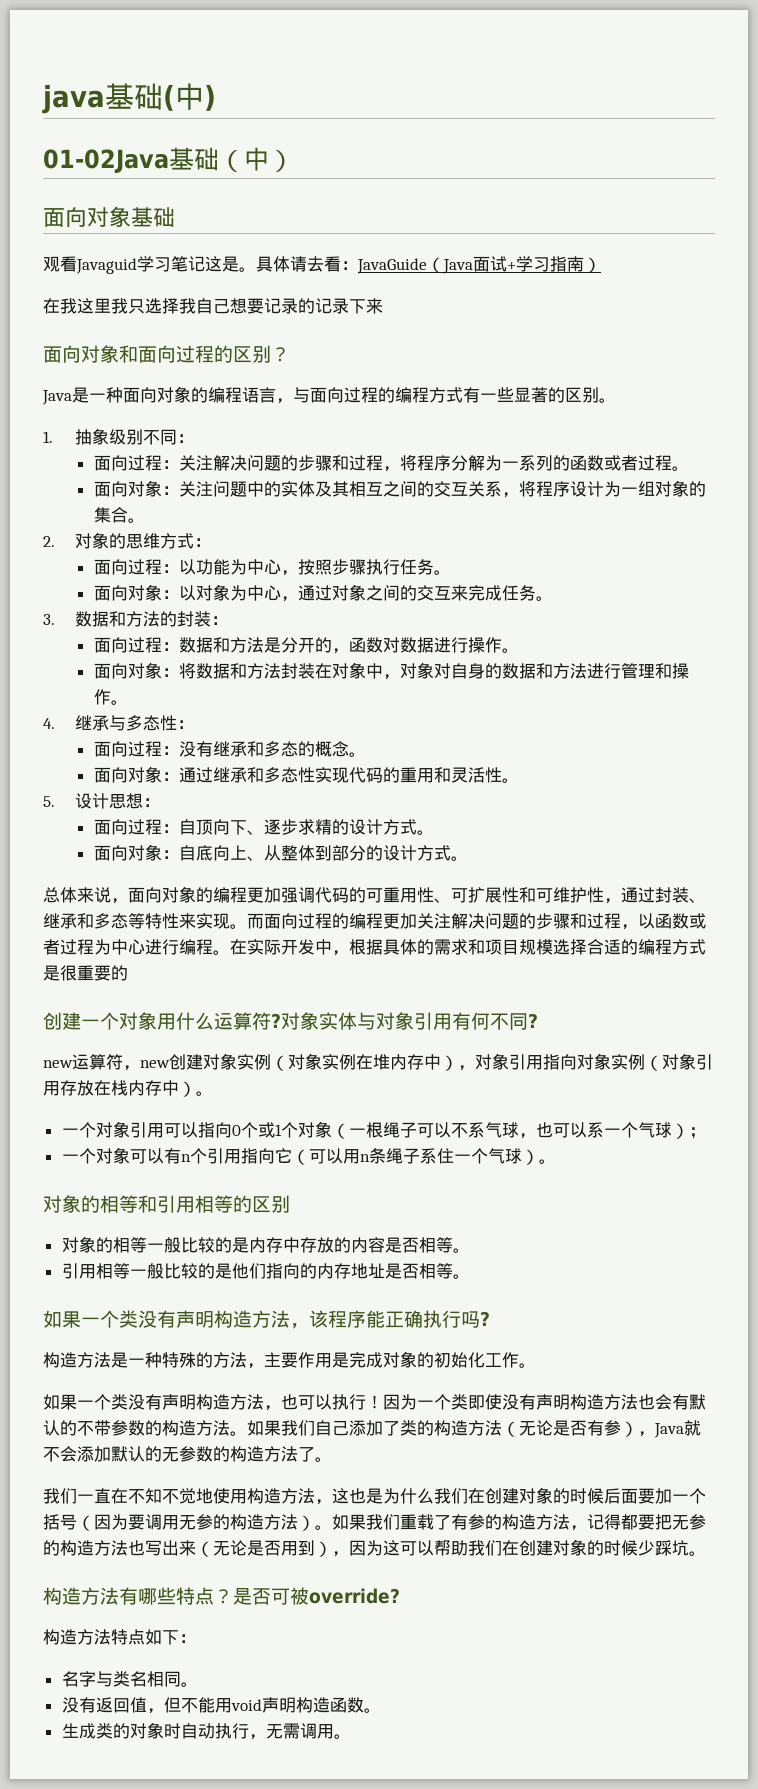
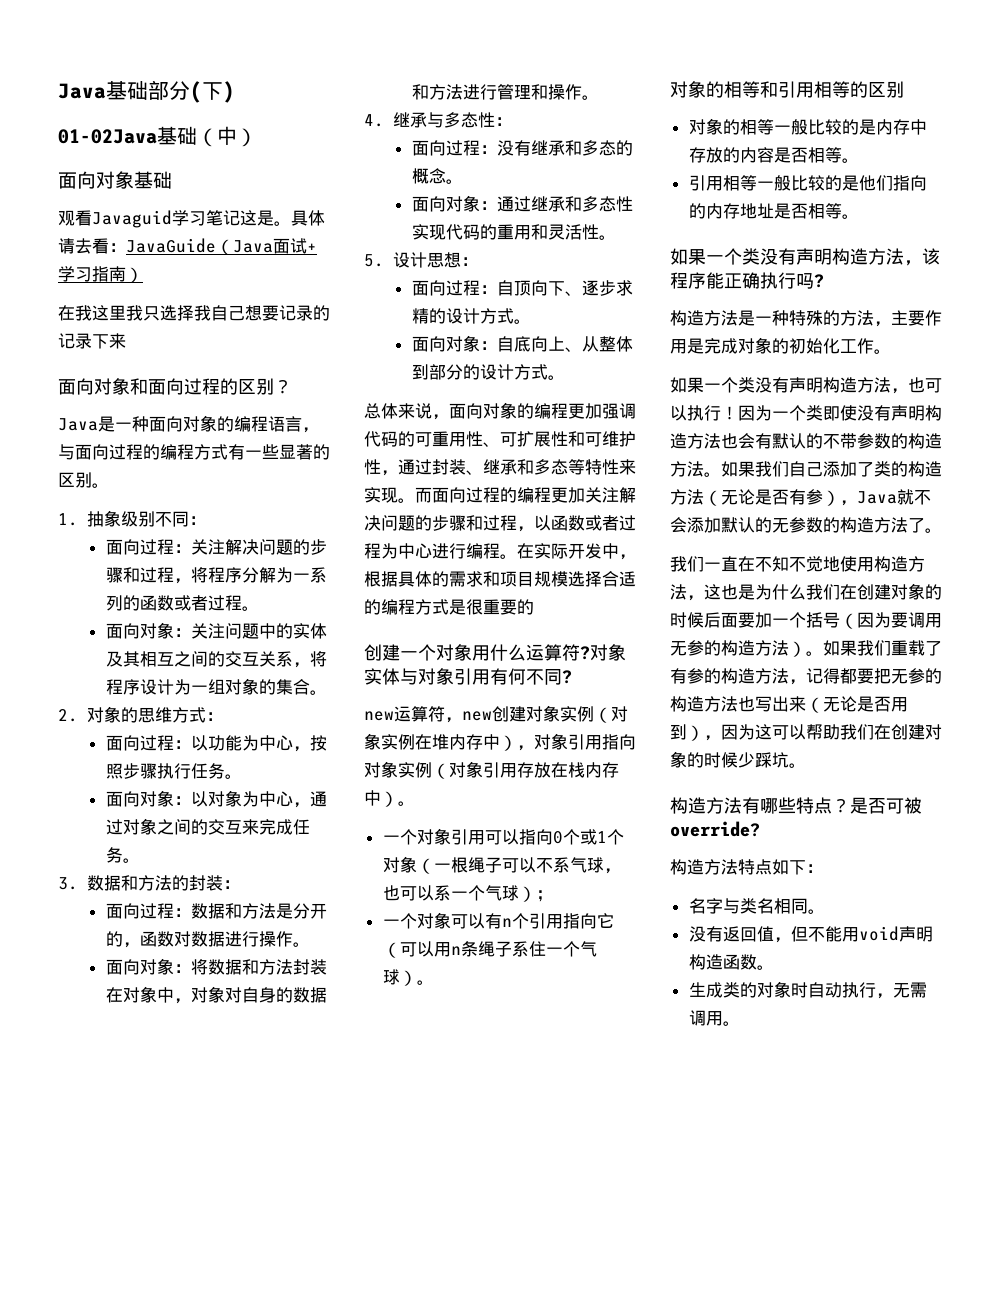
- java基础(中)
+ Java基础部分(下)

